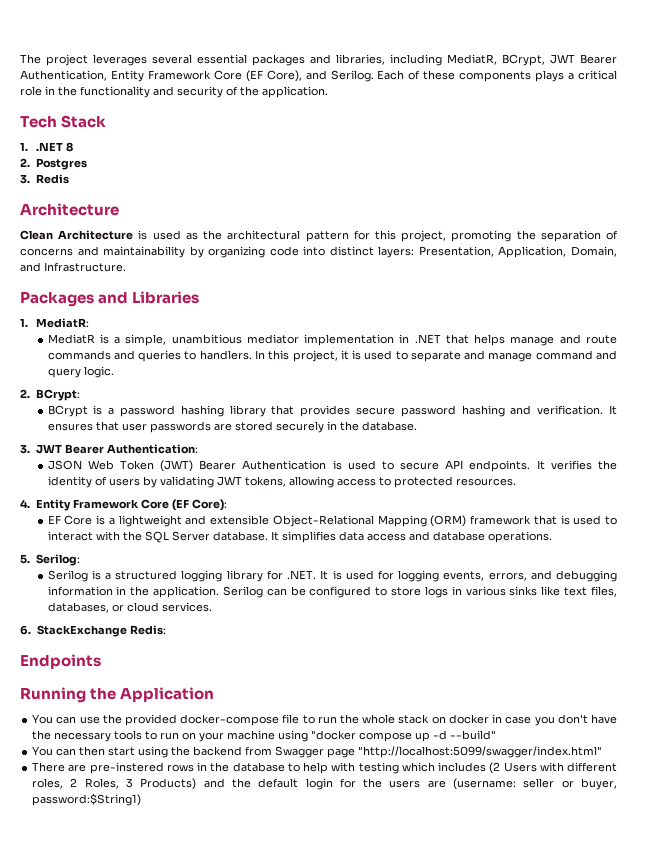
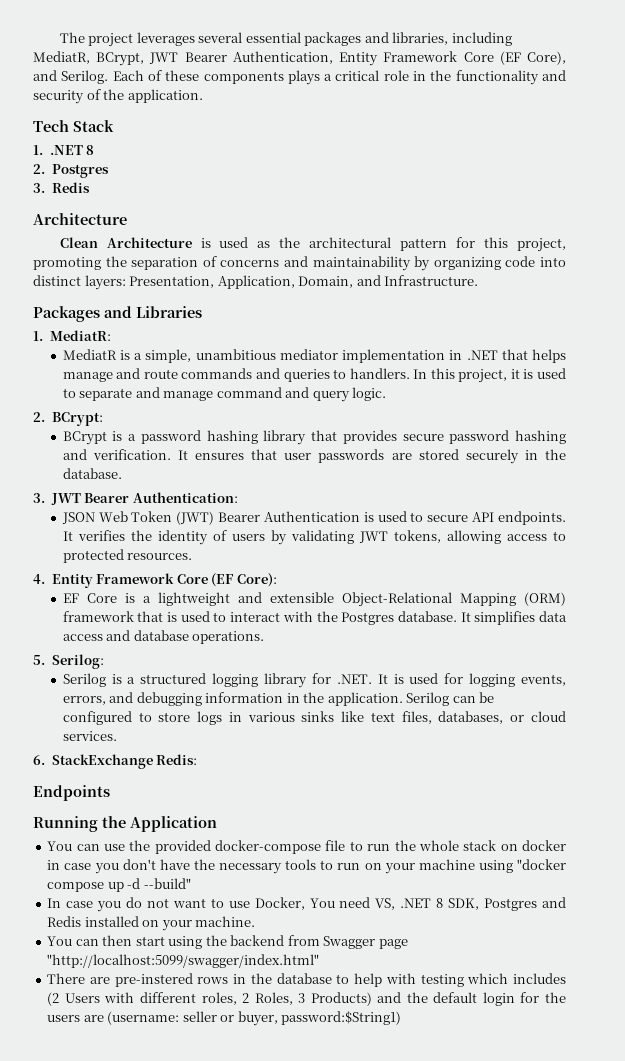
- EF Core is a lightweight and extensible Object-Relational Mapping (ORM) framework that is used to interact with the SQL Server database.
+ EF Core is a lightweight and extensible Object-Relational Mapping (ORM) framework that is used to interact with the Postgres database.
+ In case you do not want to use Docker, You need VS, .NET 8 SDK, Postgres and Redis installed on your machine.

